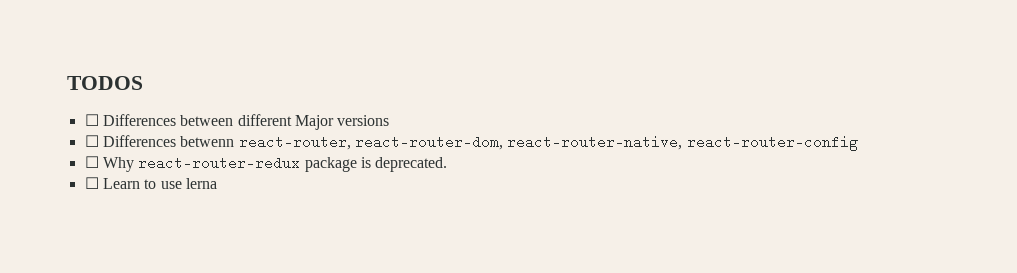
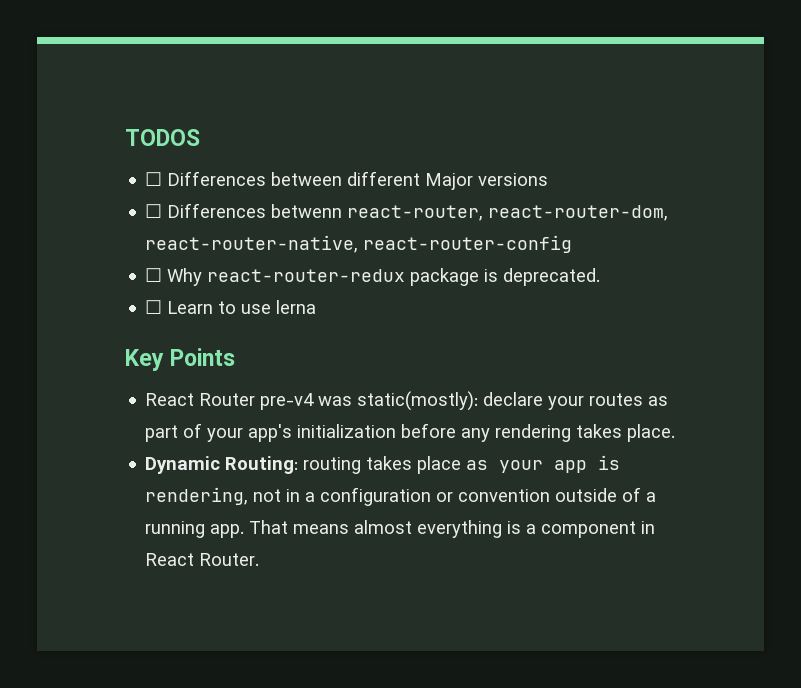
+ Key Points
+ React Router pre-v4 was static(mostly): declare your routes as part of your app's initialization before any rendering takes place.
+ Dynamic Routing: routing takes place as your app is rendering, not in a configuration or convention outside of a running app. That means almost everything is a component in React Router.

